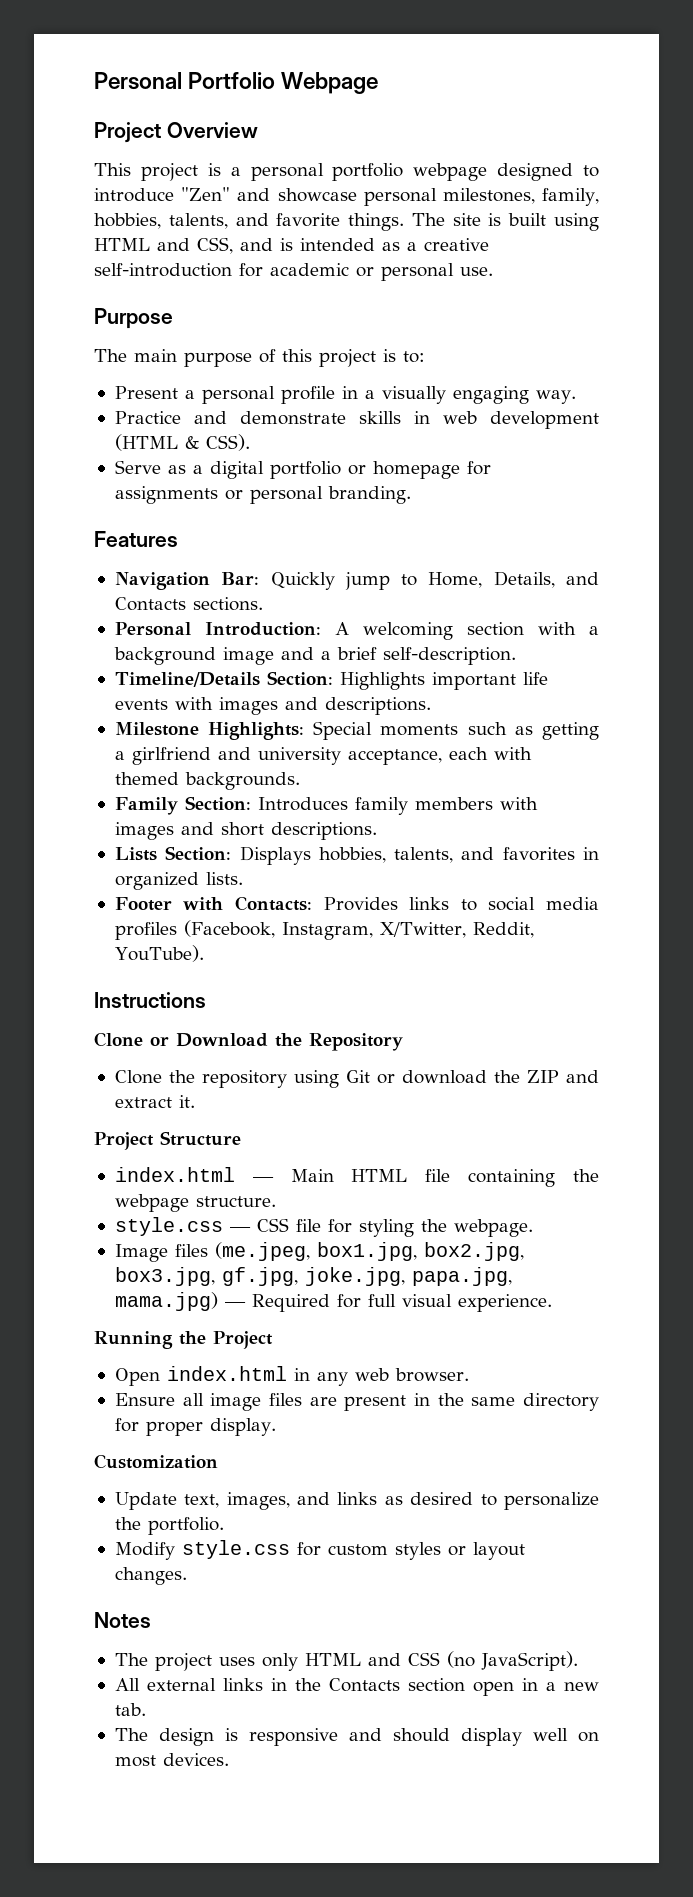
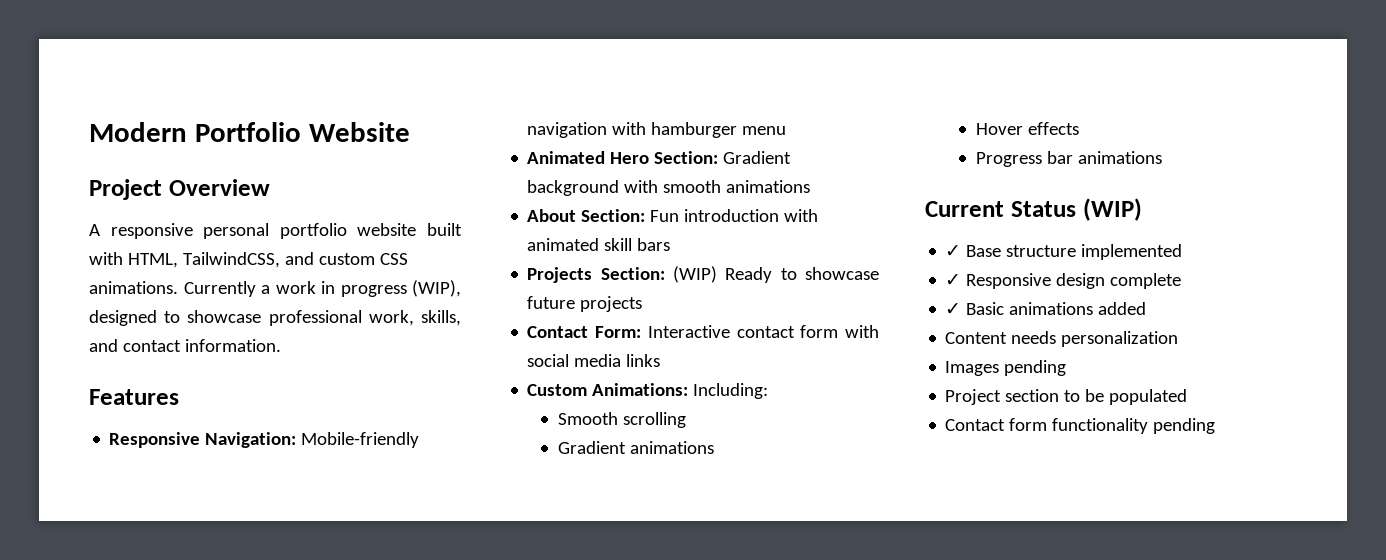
- Personal Portfolio Webpage
+ Modern Portfolio Website
- This project is a personal portfolio webpage designed to introduce "Zen" and showcase personal milestones, family, hobbies, talents, and favorite things. The site is built using HTML and CSS, and is intended as a creative self-introduction for academic or personal use.
- Purpose
- The main purpose of this project is to:
- Present a personal profile in a visually engaging way.
- Practice and demonstrate skills in web development (HTML & CSS).
- Serve as a digital portfolio or homepage for assignments or personal branding.
+ A responsive personal portfolio website built with HTML, TailwindCSS, and custom CSS animations. Currently a work in progress (WIP), designed to showcase professional work, skills, and contact information.
  Features
- Navigation Bar: Quickly jump to Home, Details, and Contacts sections.
- Personal Introduction: A welcoming section with a background image and a brief self-description.
- Timeline/Details Section: Highlights important life events with images and descriptions.
- Milestone Highlights: Special moments such as getting a girlfriend and university acceptance, each with themed backgrounds.
- Family Section: Introduces family members with images and short descriptions.
- Lists Section: Displays hobbies, talents, and favorites in organized lists.
- Footer with Contacts: Provides links to social media profiles (Facebook, Instagram, X/Twitter, Reddit, YouTube).
- Instructions
- Clone or Download the Repository
- Clone the repository using Git or download the ZIP and extract it.
- Project Structure
- index.html — Main HTML file containing the webpage structure.
- style.css — CSS file for styling the webpage.
- Image files (me.jpeg, box1.jpg, box2.jpg, box3.jpg, gf.jpg, joke.jpg, papa.jpg, mama.jpg) — Required for full visual experience.
- Running the Project
- Open index.html in any web browser.
- Ensure all image files are present in the same directory for proper display.
- Customization
- Update text, images, and links as desired to personalize the portfolio.
- Modify style.css for custom styles or layout changes.
- Notes
- The project uses only HTML and CSS (no JavaScript).
- All external links in the Contacts section open in a new tab.
- The design is responsive and should display well on most devices.
+ Responsive Navigation: Mobile-friendly navigation with hamburger menu
+ Animated Hero Section: Gradient background with smooth animations
+ About Section: Fun introduction with animated skill bars
+ Projects Section: (WIP) Ready to showcase future projects
+ Contact Form: Interactive contact form with social media links
+ Custom Animations: Including:
+ Smooth scrolling
+ Gradient animations
+ Hover effects
+ Progress bar animations
+ Current Status (WIP)
+ ✓ Base structure implemented
+ ✓ Responsive design complete
+ ✓ Basic animations added
+ Content needs personalization
+ Images pending
+ Project section to be populated
+ Contact form functionality pending

